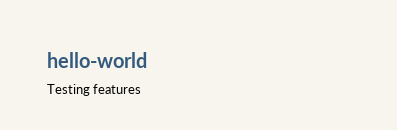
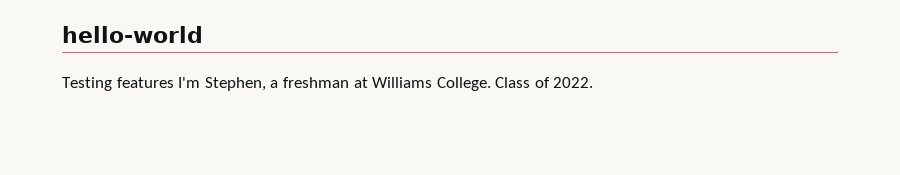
- Testing features
+ Testing features I'm Stephen, a freshman at Williams College. Class of 2022.

